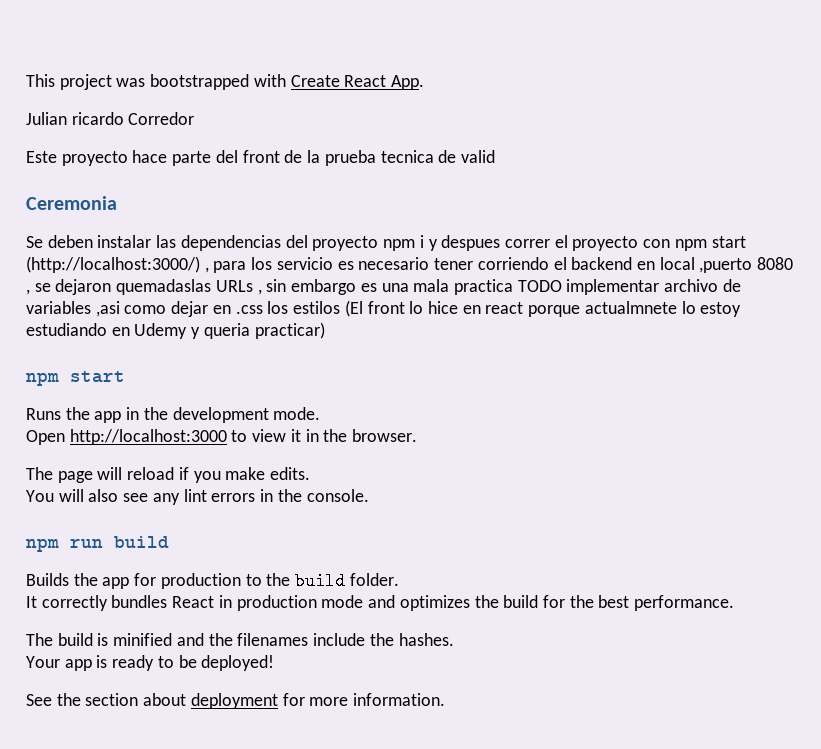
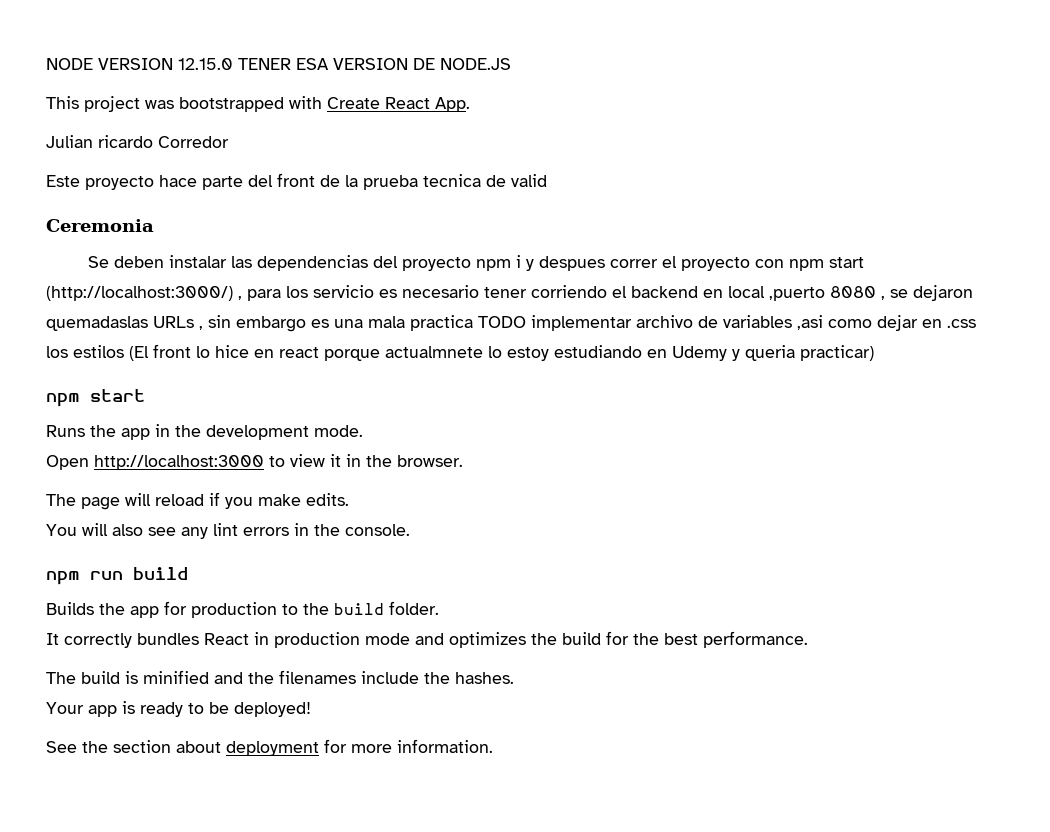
+ NODE VERSION 12.15.0 TENER ESA VERSION DE NODE.JS

